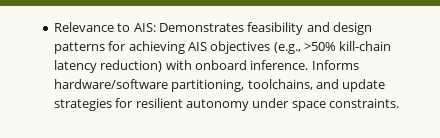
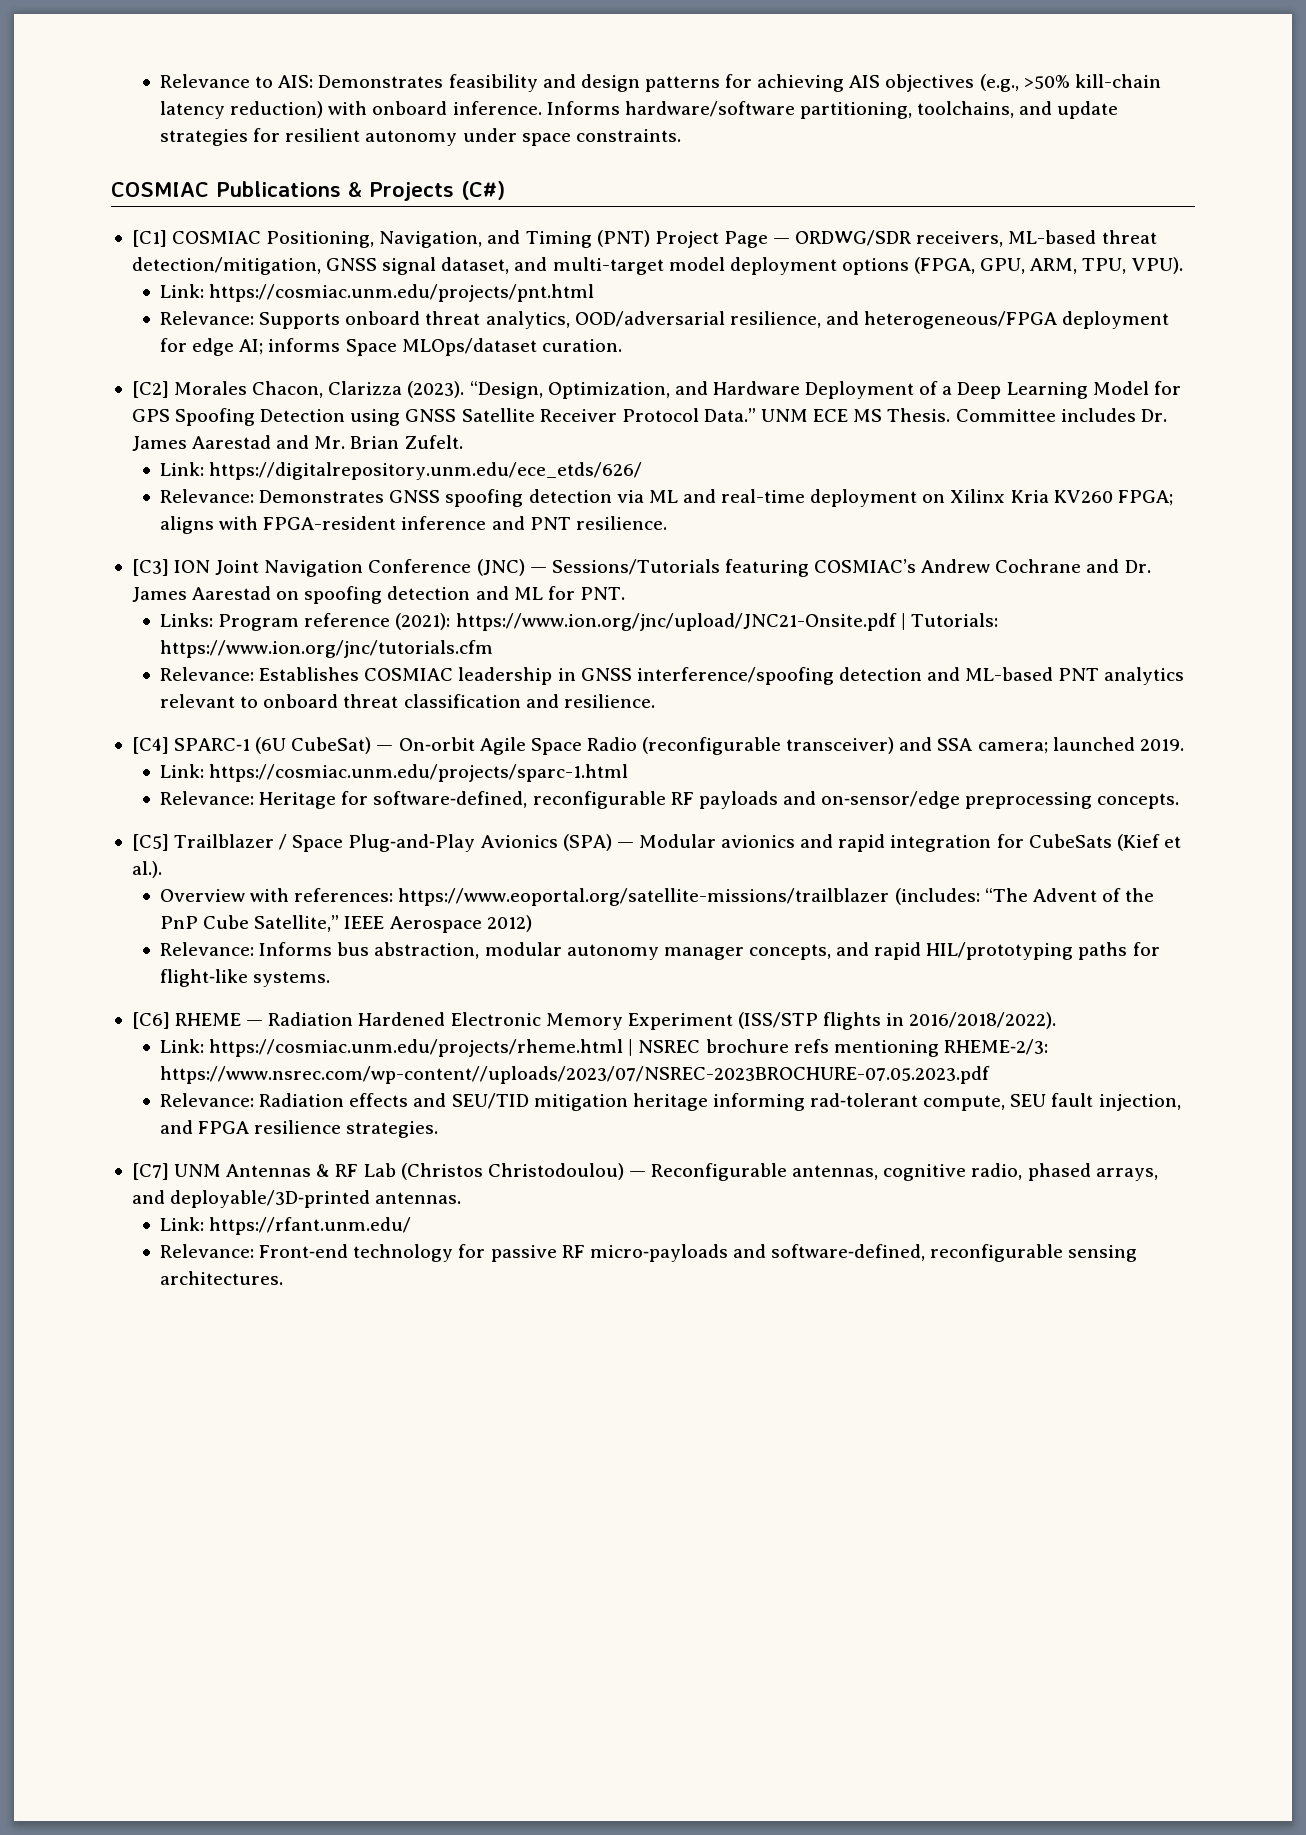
+ COSMIAC Publications & Projects (C#)
+ [C1] COSMIAC Positioning, Navigation, and Timing (PNT) Project Page — ORDWG/SDR receivers, ML-based threat detection/mitigation, GNSS signal dataset, and multi-target model deployment options (FPGA, GPU, ARM, TPU, VPU).
+ Link: https://cosmiac.unm.edu/projects/pnt.html
+ Relevance: Supports onboard threat analytics, OOD/adversarial resilience, and heterogeneous/FPGA deployment for edge AI; informs Space MLOps/dataset curation.
+ [C2] Morales Chacon, Clarizza (2023). “Design, Optimization, and Hardware Deployment of a Deep Learning Model for GPS Spoofing Detection using GNSS Satellite Receiver Protocol Data.” UNM ECE MS Thesis. Committee includes Dr. James Aarestad and Mr. Brian Zufelt.
+ Link: https://digitalrepository.unm.edu/ece_etds/626/
+ Relevance: Demonstrates GNSS spoofing detection via ML and real-time deployment on Xilinx Kria KV260 FPGA; aligns with FPGA-resident inference and PNT resilience.
+ [C3] ION Joint Navigation Conference (JNC) — Sessions/Tutorials featuring COSMIAC’s Andrew Cochrane and Dr. James Aarestad on spoofing detection and ML for PNT.
+ Links: Program reference (2021): https://www.ion.org/jnc/upload/JNC21-Onsite.pdf | Tutorials: https://www.ion.org/jnc/tutorials.cfm
+ Relevance: Establishes COSMIAC leadership in GNSS interference/spoofing detection and ML-based PNT analytics relevant to onboard threat classification and resilience.
+ [C4] SPARC‑1 (6U CubeSat) — On‑orbit Agile Space Radio (reconfigurable transceiver) and SSA camera; launched 2019.
+ Link: https://cosmiac.unm.edu/projects/sparc-1.html
+ Relevance: Heritage for software‑defined, reconfigurable RF payloads and on‑sensor/edge preprocessing concepts.
+ [C5] Trailblazer / Space Plug‑and‑Play Avionics (SPA) — Modular avionics and rapid integration for CubeSats (Kief et al.).
+ Overview with references: https://www.eoportal.org/satellite-missions/trailblazer (includes: “The Advent of the PnP Cube Satellite,” IEEE Aerospace 2012)
+ Relevance: Informs bus abstraction, modular autonomy manager concepts, and rapid HIL/prototyping paths for flight‑like systems.
+ [C6] RHEME — Radiation Hardened Electronic Memory Experiment (ISS/STP flights in 2016/2018/2022).
+ Link: https://cosmiac.unm.edu/projects/rheme.html | NSREC brochure refs mentioning RHEME‑2/3: https://www.nsrec.com/wp-content//uploads/2023/07/NSREC-2023BROCHURE-07.05.2023.pdf
+ Relevance: Radiation effects and SEU/TID mitigation heritage informing rad‑tolerant compute, SEU fault injection, and FPGA resilience strategies.
+ [C7] UNM Antennas & RF Lab (Christos Christodoulou) — Reconfigurable antennas, cognitive radio, phased arrays, and deployable/3D‑printed antennas.
+ Link: https://rfant.unm.edu/
+ Relevance: Front‑end technology for passive RF micro‑payloads and software‑defined, reconfigurable sensing architectures.

